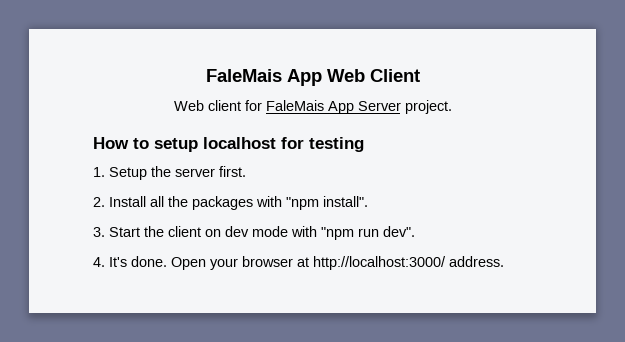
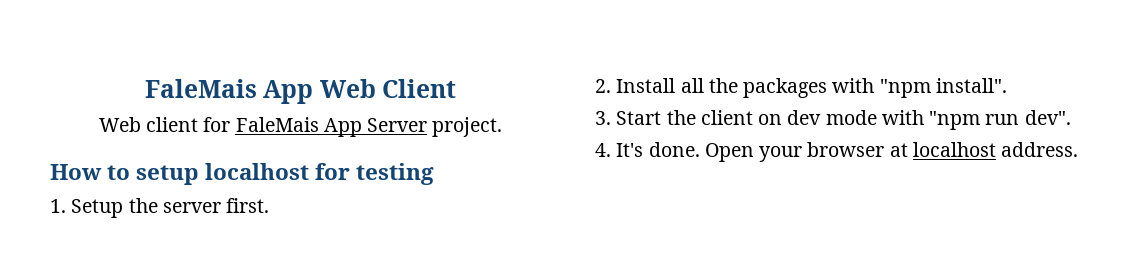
- Open your browser at http://localhost:3000/ address.
+ Open your browser at localhost address.

